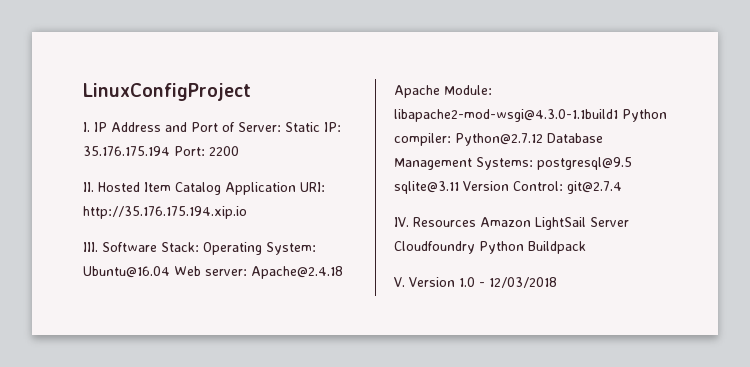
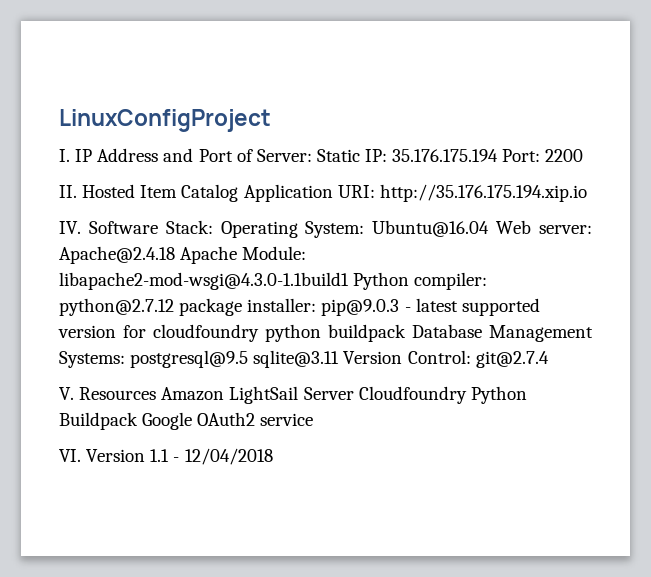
- III. Software Stack: Operating System: Ubuntu@16.04 Web server: Apache@2.4.18 Apache Module: libapache2-mod-wsgi@4.3.0-1.1build1 Python compiler: Python@2.7.12 Database Management Systems: postgresql@9.5 sqlite@3.11 Version Control: git@2.7.4
+ IV. Software Stack: Operating System: Ubuntu@16.04 Web server: Apache@2.4.18 Apache Module: libapache2-mod-wsgi@4.3.0-1.1build1 Python compiler: python@2.7.12 package installer: pip@9.0.3 - latest supported version for cloudfoundry python buildpack Database Management Systems: postgresql@9.5 sqlite@3.11 Version Control: git@2.7.4
- IV. Resources Amazon LightSail Server Cloudfoundry Python Buildpack
- V. Version 1.0 - 12/03/2018
+ V. Resources Amazon LightSail Server Cloudfoundry Python Buildpack Google OAuth2 service
+ VI. Version 1.1 - 12/04/2018

